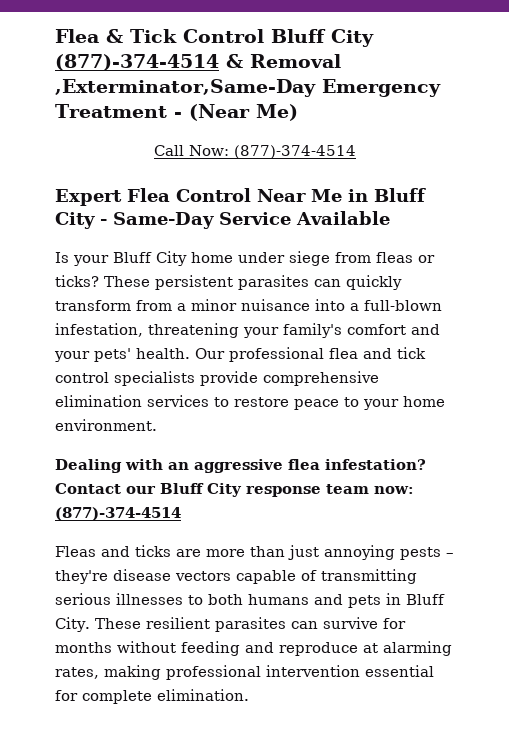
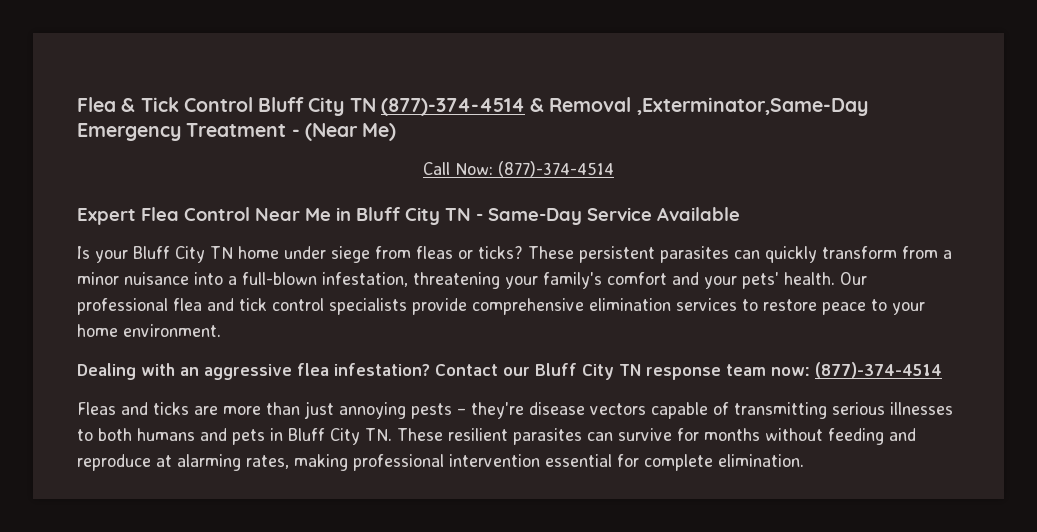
- Flea & Tick Control Bluff City (877)-374-4514 & Removal ,Exterminator,Same-Day Emergency Treatment - (Near Me)
+ Flea & Tick Control Bluff City TN (877)-374-4514 & Removal ,Exterminator,Same-Day Emergency Treatment - (Near Me)
- Expert Flea Control Near Me in Bluff City - Same-Day Service Available
+ Expert Flea Control Near Me in Bluff City TN - Same-Day Service Available
- Is your Bluff City home under siege from fleas or ticks?
+ Is your Bluff City TN home under siege from fleas or ticks?
- Contact our Bluff City response team now: (877)-374-4514
+ Contact our Bluff City TN response team now: (877)-374-4514
- Fleas and ticks are more than just annoying pests – they're disease vectors capable of transmitting serious illnesses to both humans and pets in Bluff City. These resilient parasites can survive for months without feeding and reproduce at alarming rates, making professional intervention essential for complete elimination.
+ Fleas and ticks are more than just annoying pests – they're disease vectors capable of transmitting serious illnesses to both humans and pets in Bluff City TN. These resilient parasites can survive for months without feeding and reproduce at alarming rates, making professional intervention essential for complete elimination.

